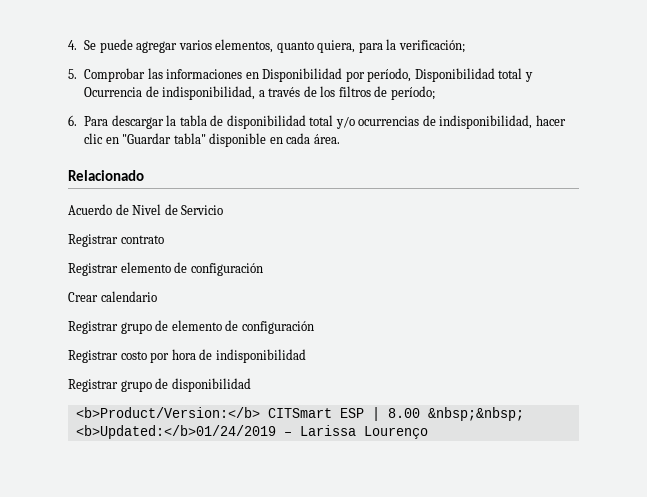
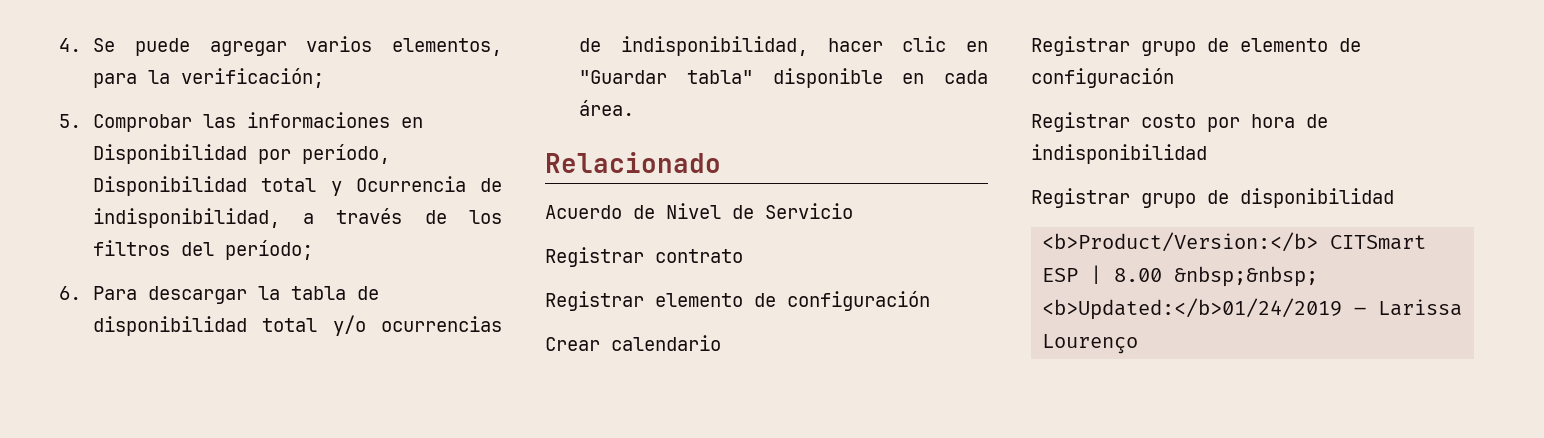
- 4. Se puede agregar varios elementos, quanto quiera, para la verificación;
+ 4. Se puede agregar varios elementos, para la verificación;
- 5. Comprobar las informaciones en Disponibilidad por período, Disponibilidad total y Ocurrencia de indisponibilidad, a través de los filtros de período;
+ 5. Comprobar las informaciones en Disponibilidad por período, Disponibilidad total y Ocurrencia de indisponibilidad, a través de los filtros del período;

